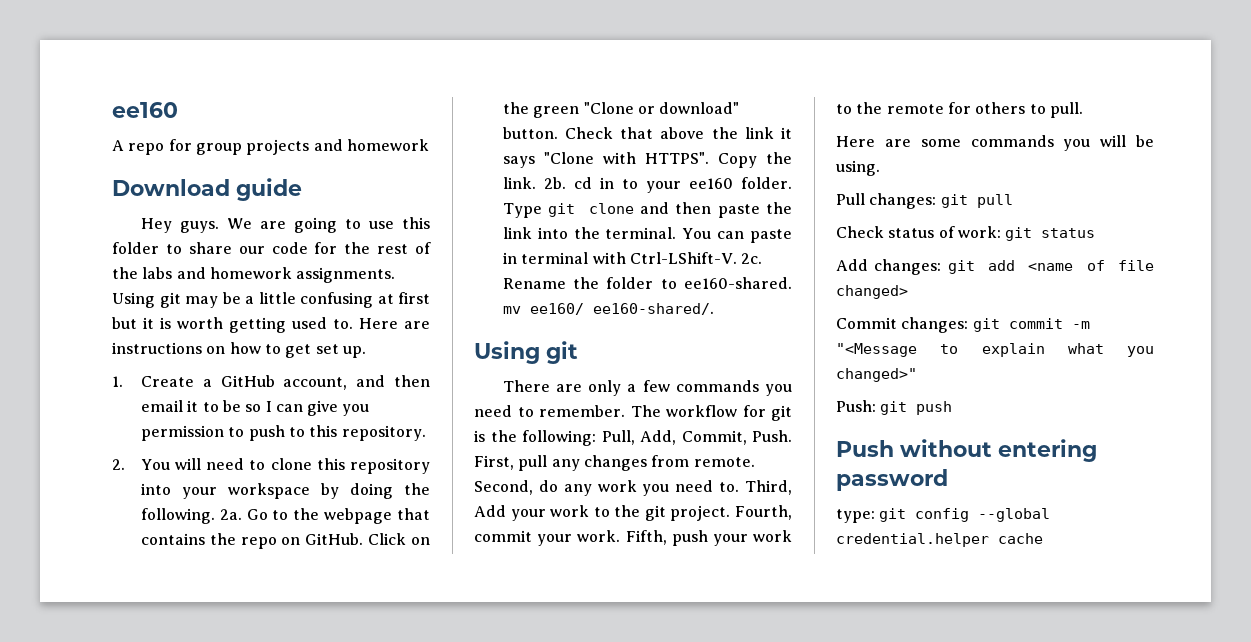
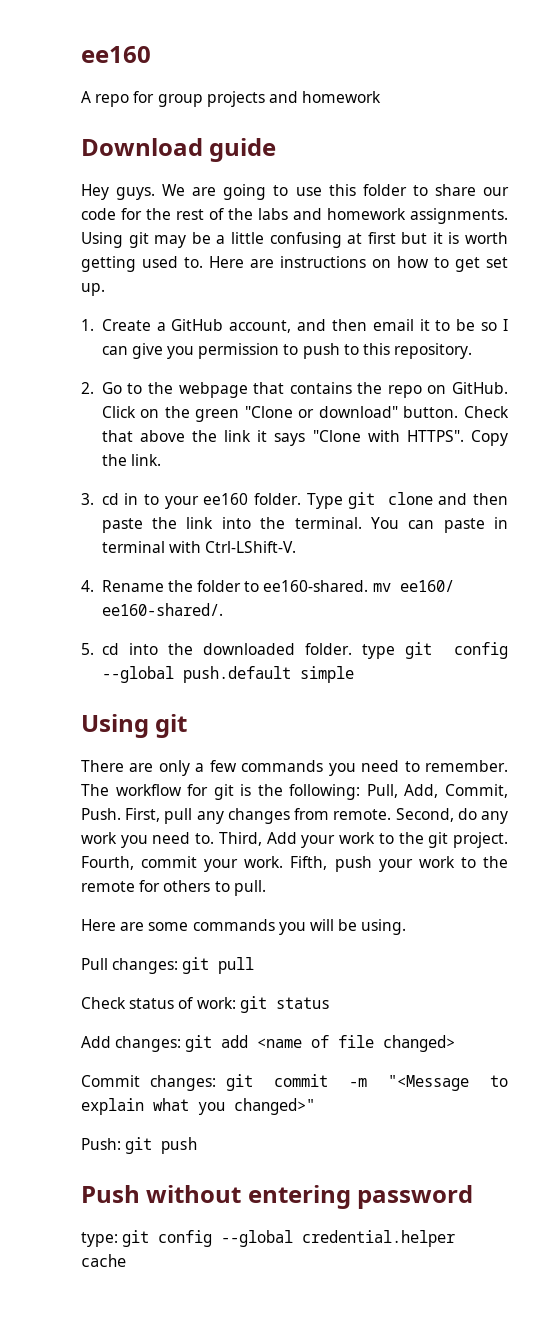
- 2. You will need to clone this repository into your workspace by doing the following. 2a. Go to the webpage that contains the repo on GitHub.
+ 2. Go to the webpage that contains the repo on GitHub.
- Copy the link. 2b. cd in to your ee160 folder.
+ Copy the link.
+ 3. cd in to your ee160 folder.
- You can paste in terminal with Ctrl-LShift-V. 2c. Rename the folder to ee160-shared. mv ee160/ ee160-shared/.
+ You can paste in terminal with Ctrl-LShift-V.
+ 4. Rename the folder to ee160-shared. mv ee160/ ee160-shared/.
+ 5. cd into the downloaded folder. type git config --global push.default simple

